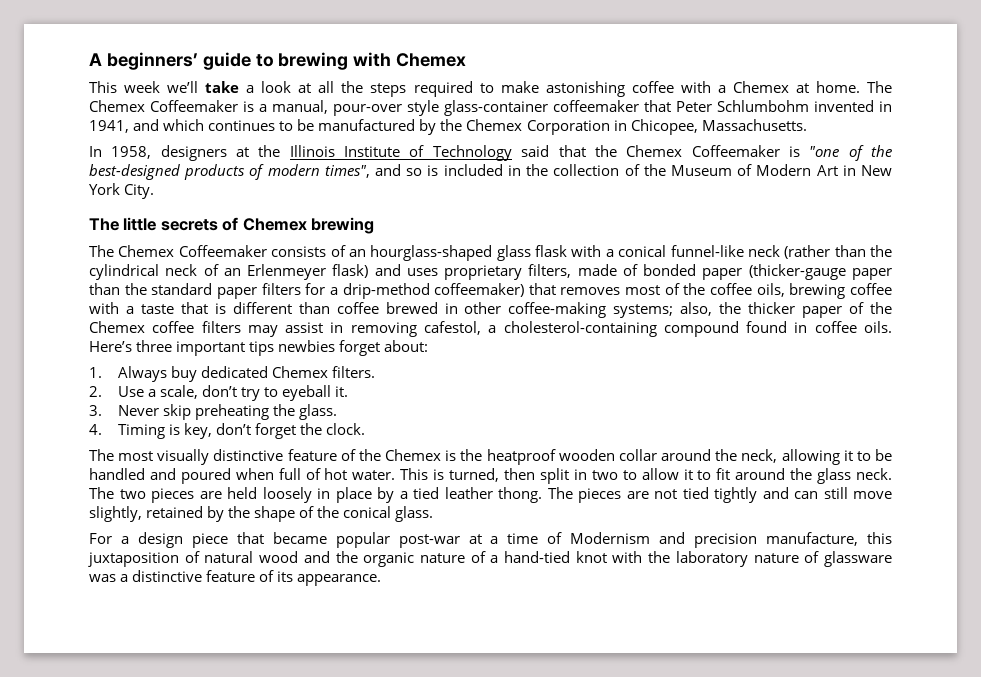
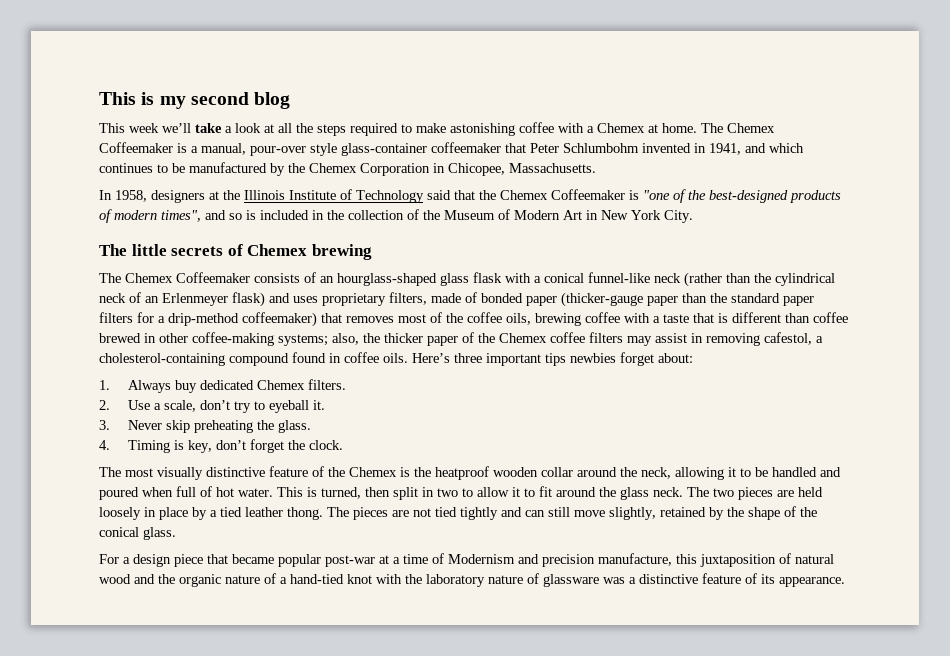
- A beginners’ guide to brewing with Chemex
+ This is my second blog

